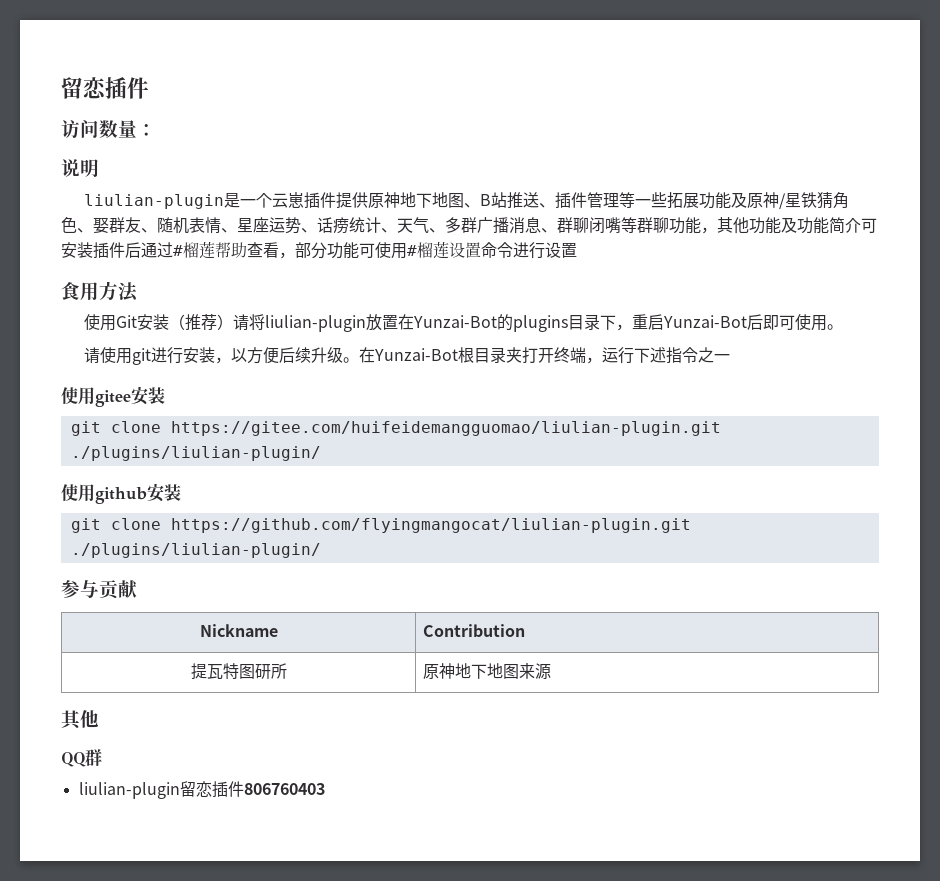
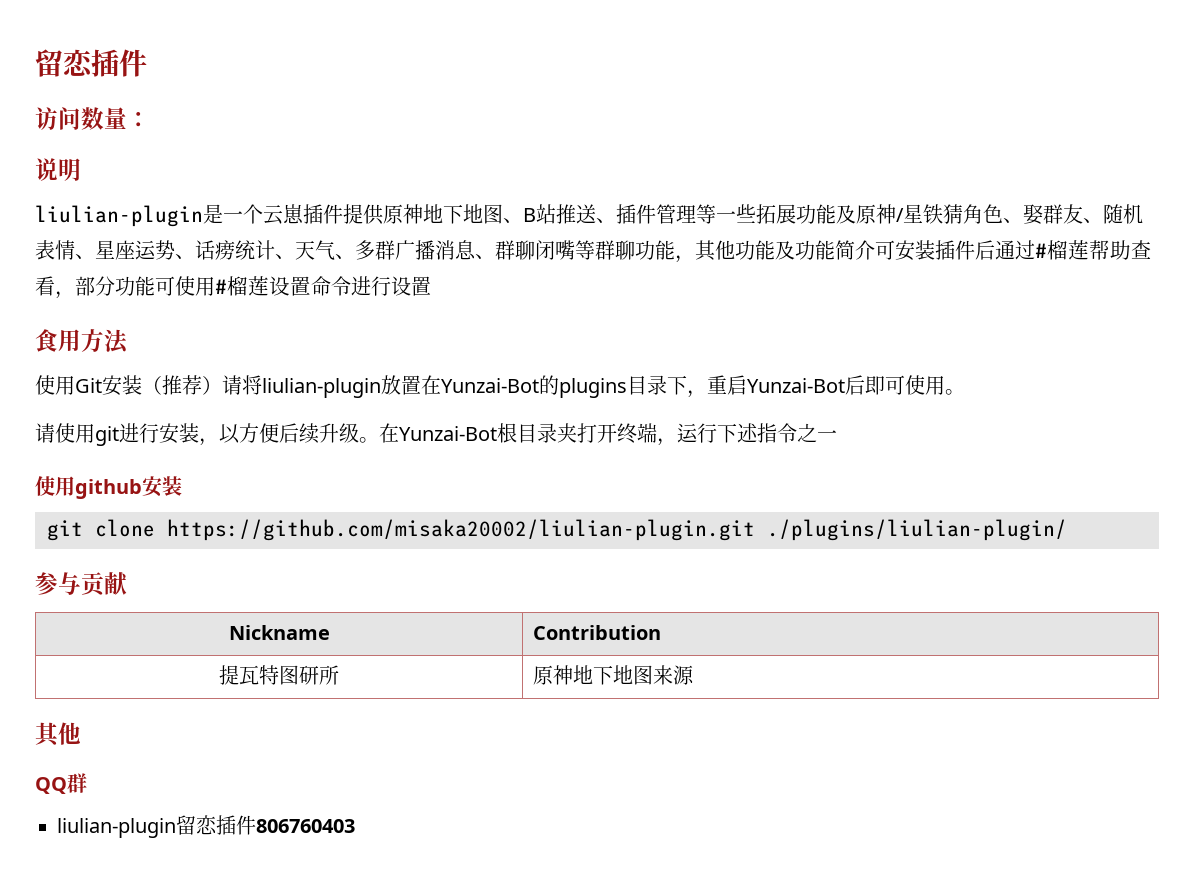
- 使用gitee安装
- git clone https://gitee.com/huifeidemangguomao/liulian-plugin.git ./plugins/liulian-plugin/
- git clone https://github.com/flyingmangocat/liulian-plugin.git ./plugins/liulian-plugin/
+ git clone https://github.com/misaka20002/liulian-plugin.git ./plugins/liulian-plugin/

